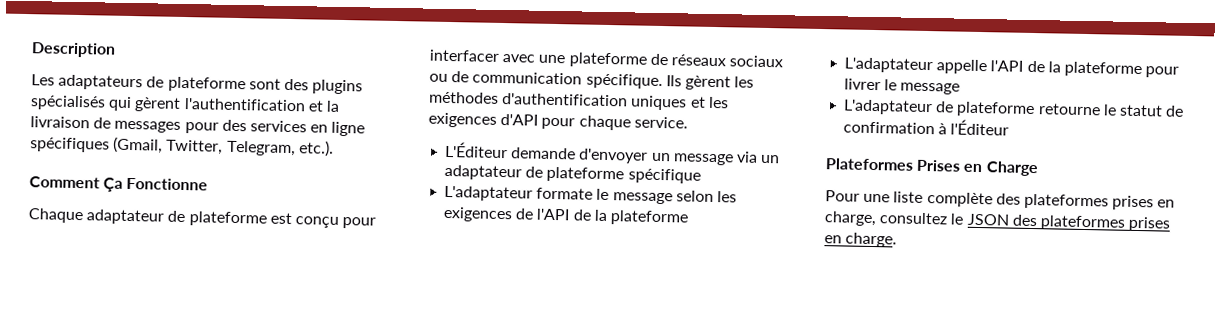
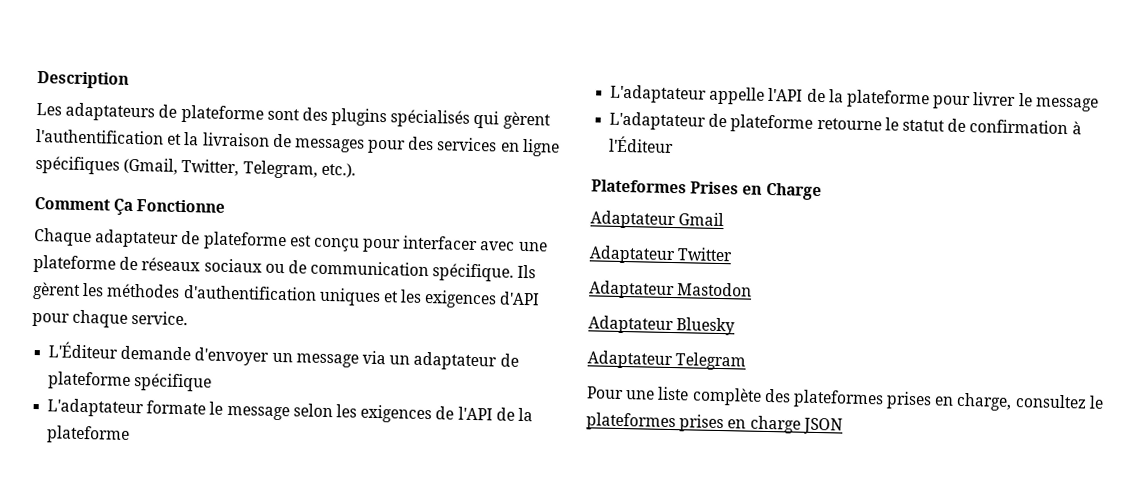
+ Adaptateur Gmail
+ Adaptateur Twitter
+ Adaptateur Mastodon
+ Adaptateur Bluesky
+ Adaptateur Telegram
- Pour une liste complète des plateformes prises en charge, consultez le JSON des plateformes prises en charge.
+ Pour une liste complète des plateformes prises en charge, consultez le plateformes prises en charge JSON

